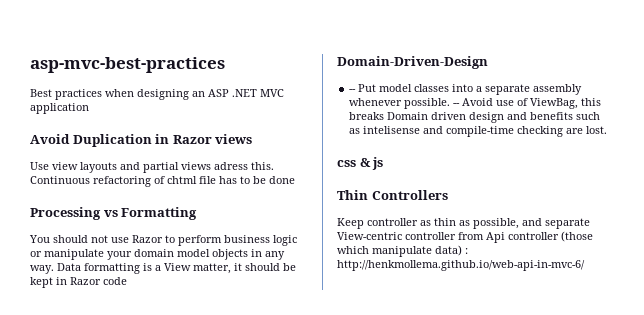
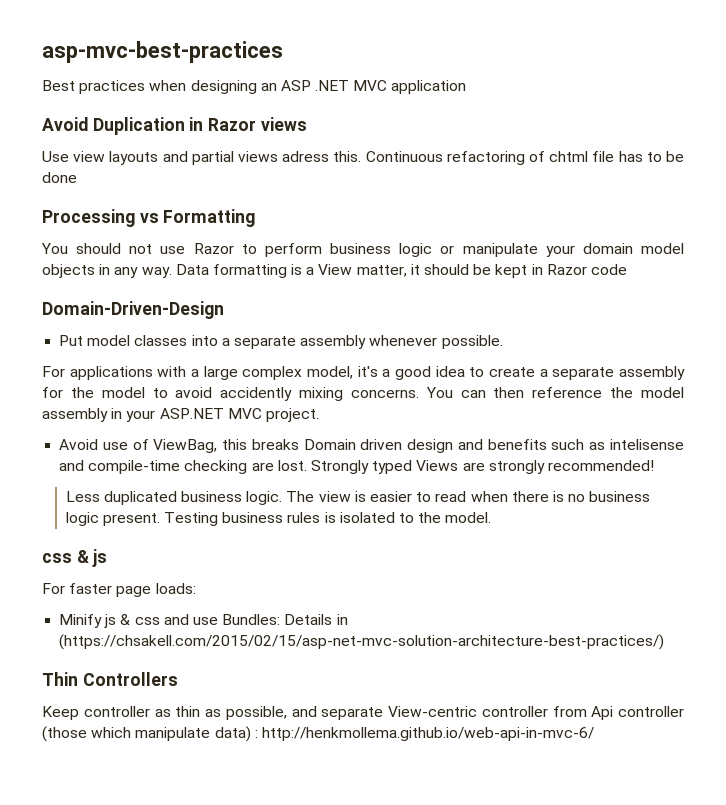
- -- Put model classes into a separate assembly whenever possible. -- Avoid use of ViewBag, this breaks Domain driven design and benefits such as intelisense and compile-time checking are lost.
+ Put model classes into a separate assembly whenever possible.
+ For applications with a large complex model, it's a good idea to create a separate assembly for the model to avoid accidently mixing concerns. You can then reference the model assembly in your ASP.NET MVC project.
+ Avoid use of ViewBag, this breaks Domain driven design and benefits such as intelisense and compile-time checking are lost. Strongly typed Views are strongly recommended!
+ Less duplicated business logic. The view is easier to read when there is no business logic present. Testing business rules is isolated to the model.
  css & js
+ For faster page loads:
+ Minify js & css and use Bundles: Details in (https://chsakell.com/2015/02/15/asp-net-mvc-solution-architecture-best-practices/)

